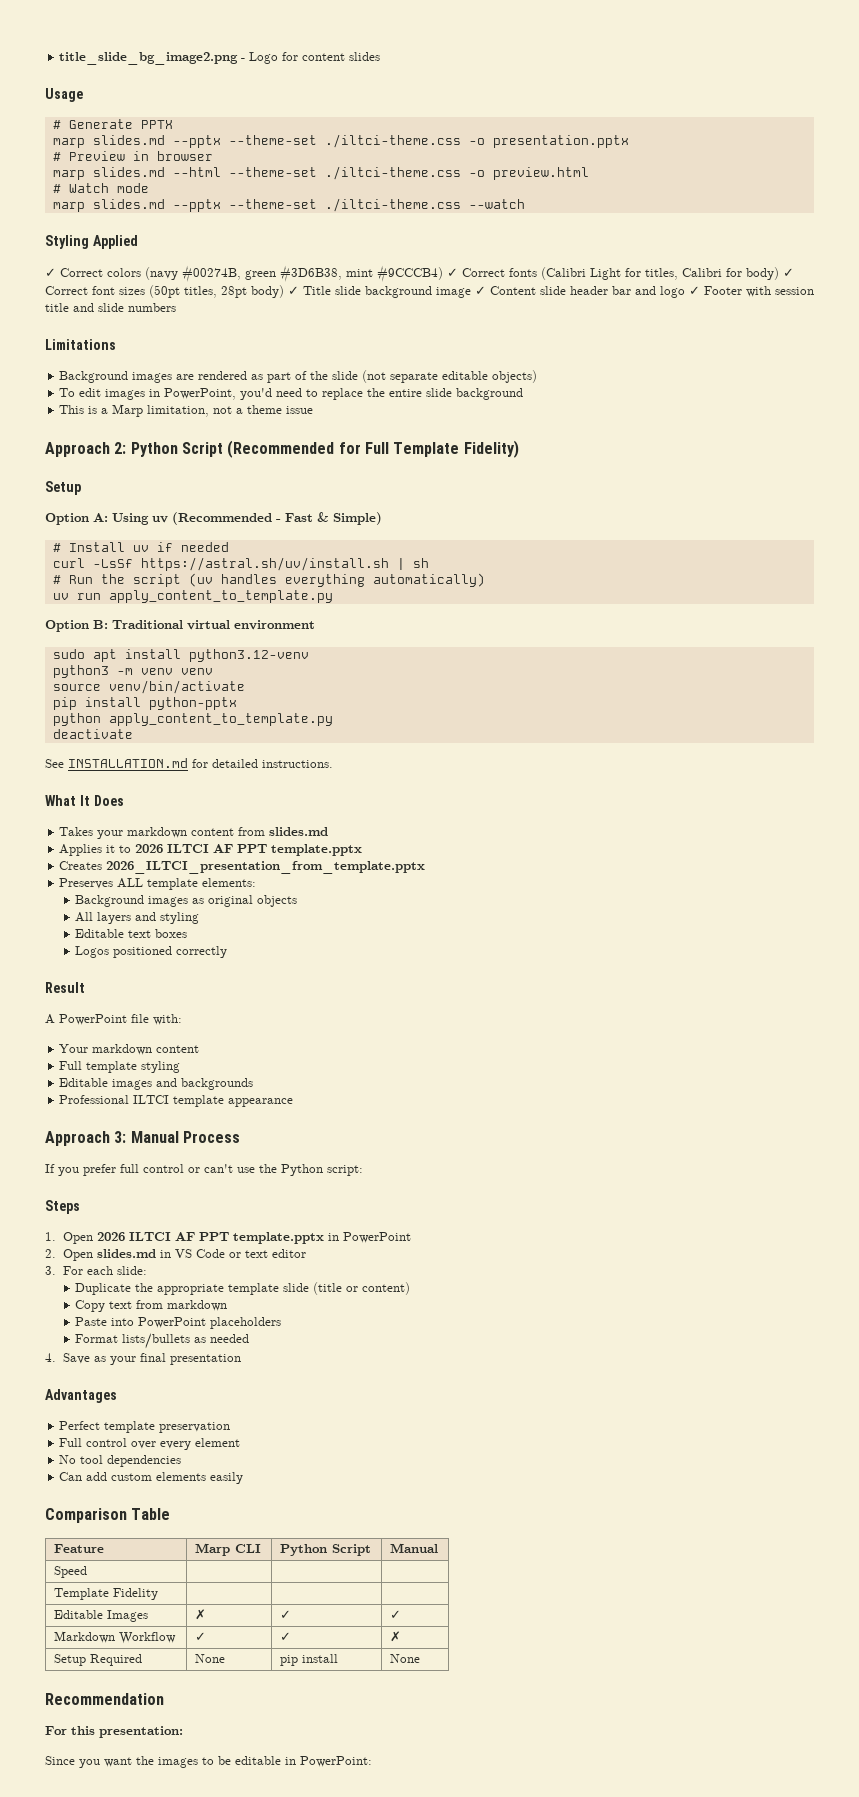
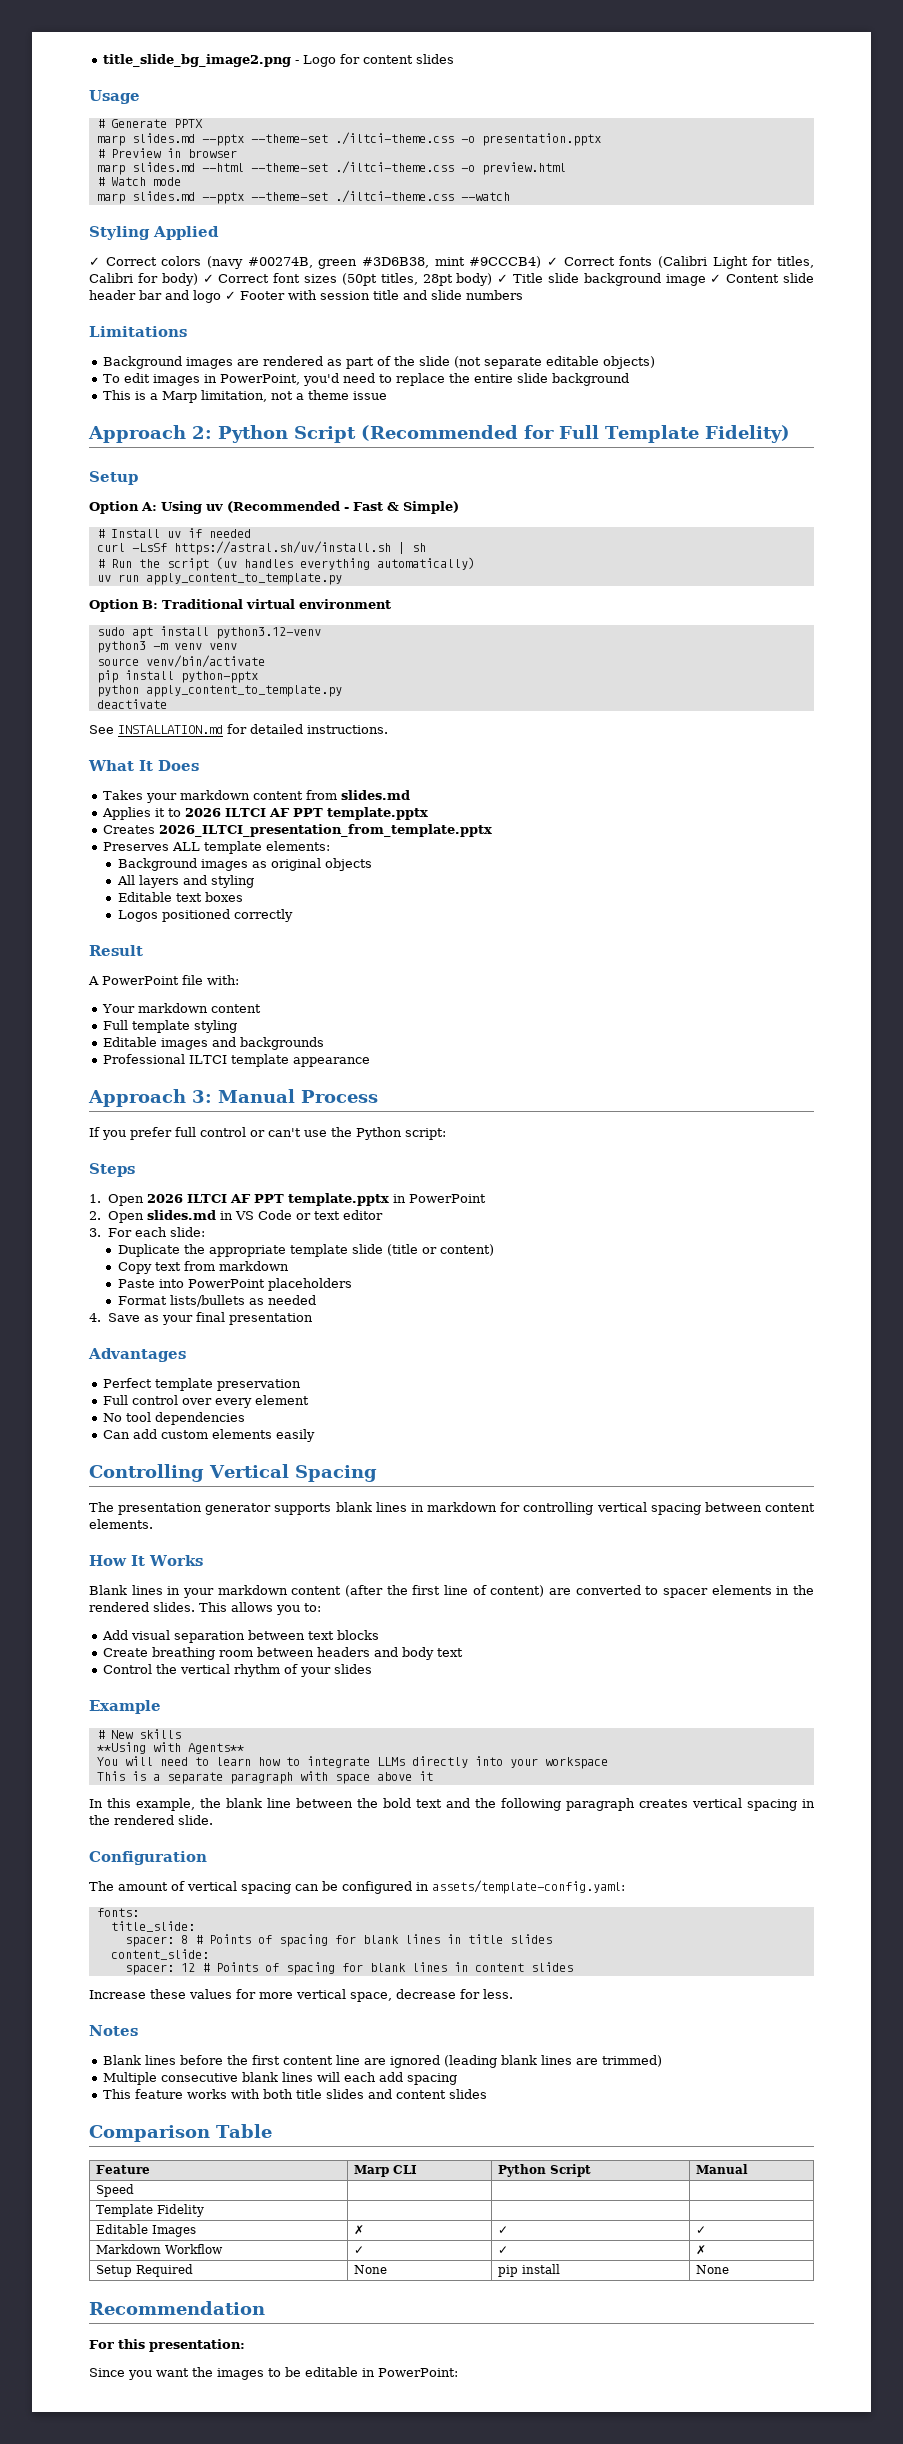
+ Controlling Vertical Spacing
+ The presentation generator supports blank lines in markdown for controlling vertical spacing between content elements.
+ How It Works
+ Blank lines in your markdown content (after the first line of content) are converted to spacer elements in the rendered slides. This allows you to:
+ Add visual separation between text blocks
+ Create breathing room between headers and body text
+ Control the vertical rhythm of your slides
+ Example
+ # New skills
+ **Using with Agents**
+ You will need to learn how to integrate LLMs directly into your workspace
+ This is a separate paragraph with space above it
+ In this example, the blank line between the bold text and the following paragraph creates vertical spacing in the rendered slide.
+ Configuration
+ The amount of vertical spacing can be configured in assets/template-config.yaml:
+ fonts:
+ title_slide:
+ spacer: 8 # Points of spacing for blank lines in title slides
+ content_slide:
+ spacer: 12 # Points of spacing for blank lines in content slides
+ Increase these values for more vertical space, decrease for less.
+ Notes
+ Blank lines before the first content line are ignored (leading blank lines are trimmed)
+ Multiple consecutive blank lines will each add spacing
+ This feature works with both title slides and content slides

